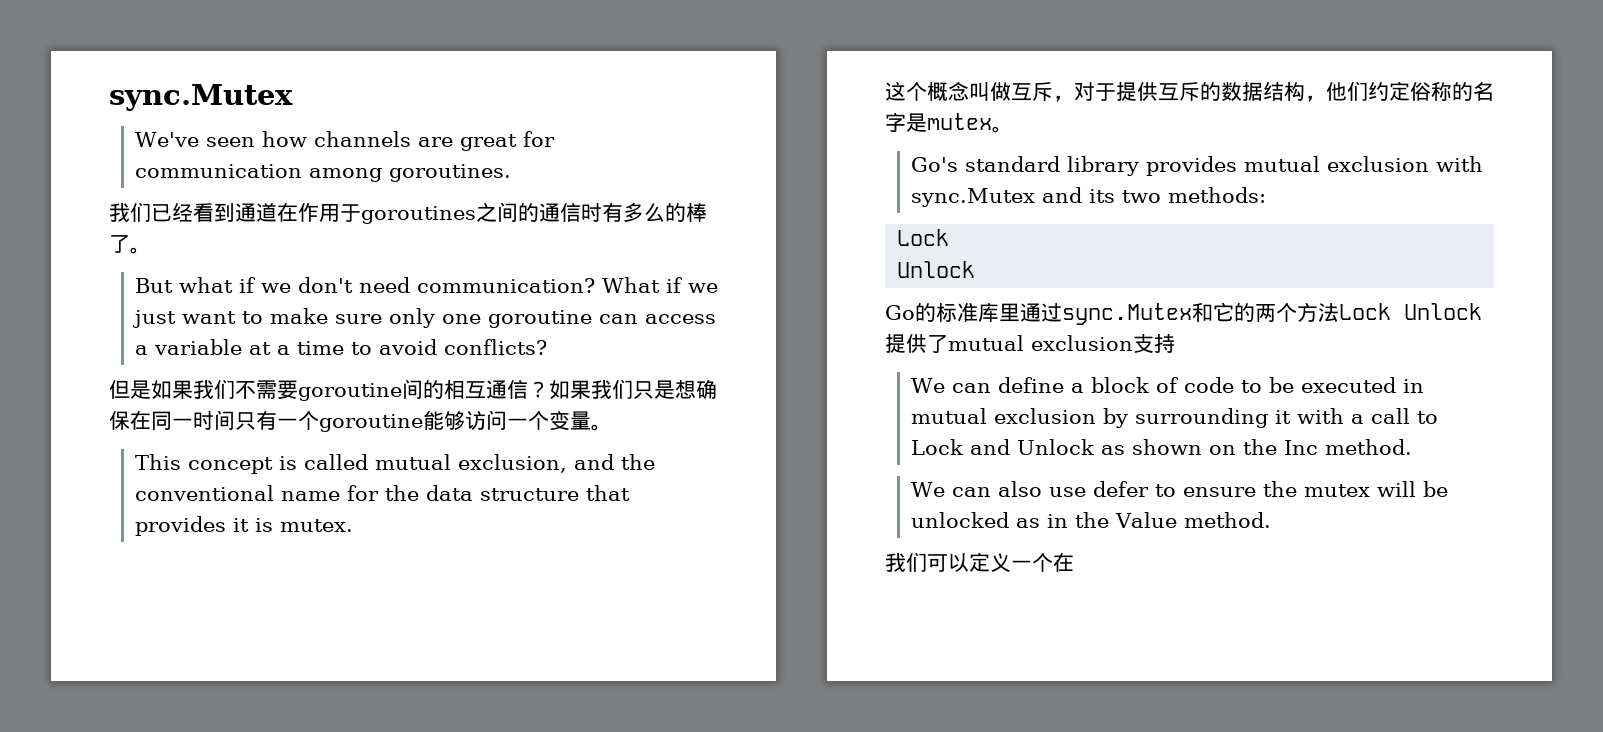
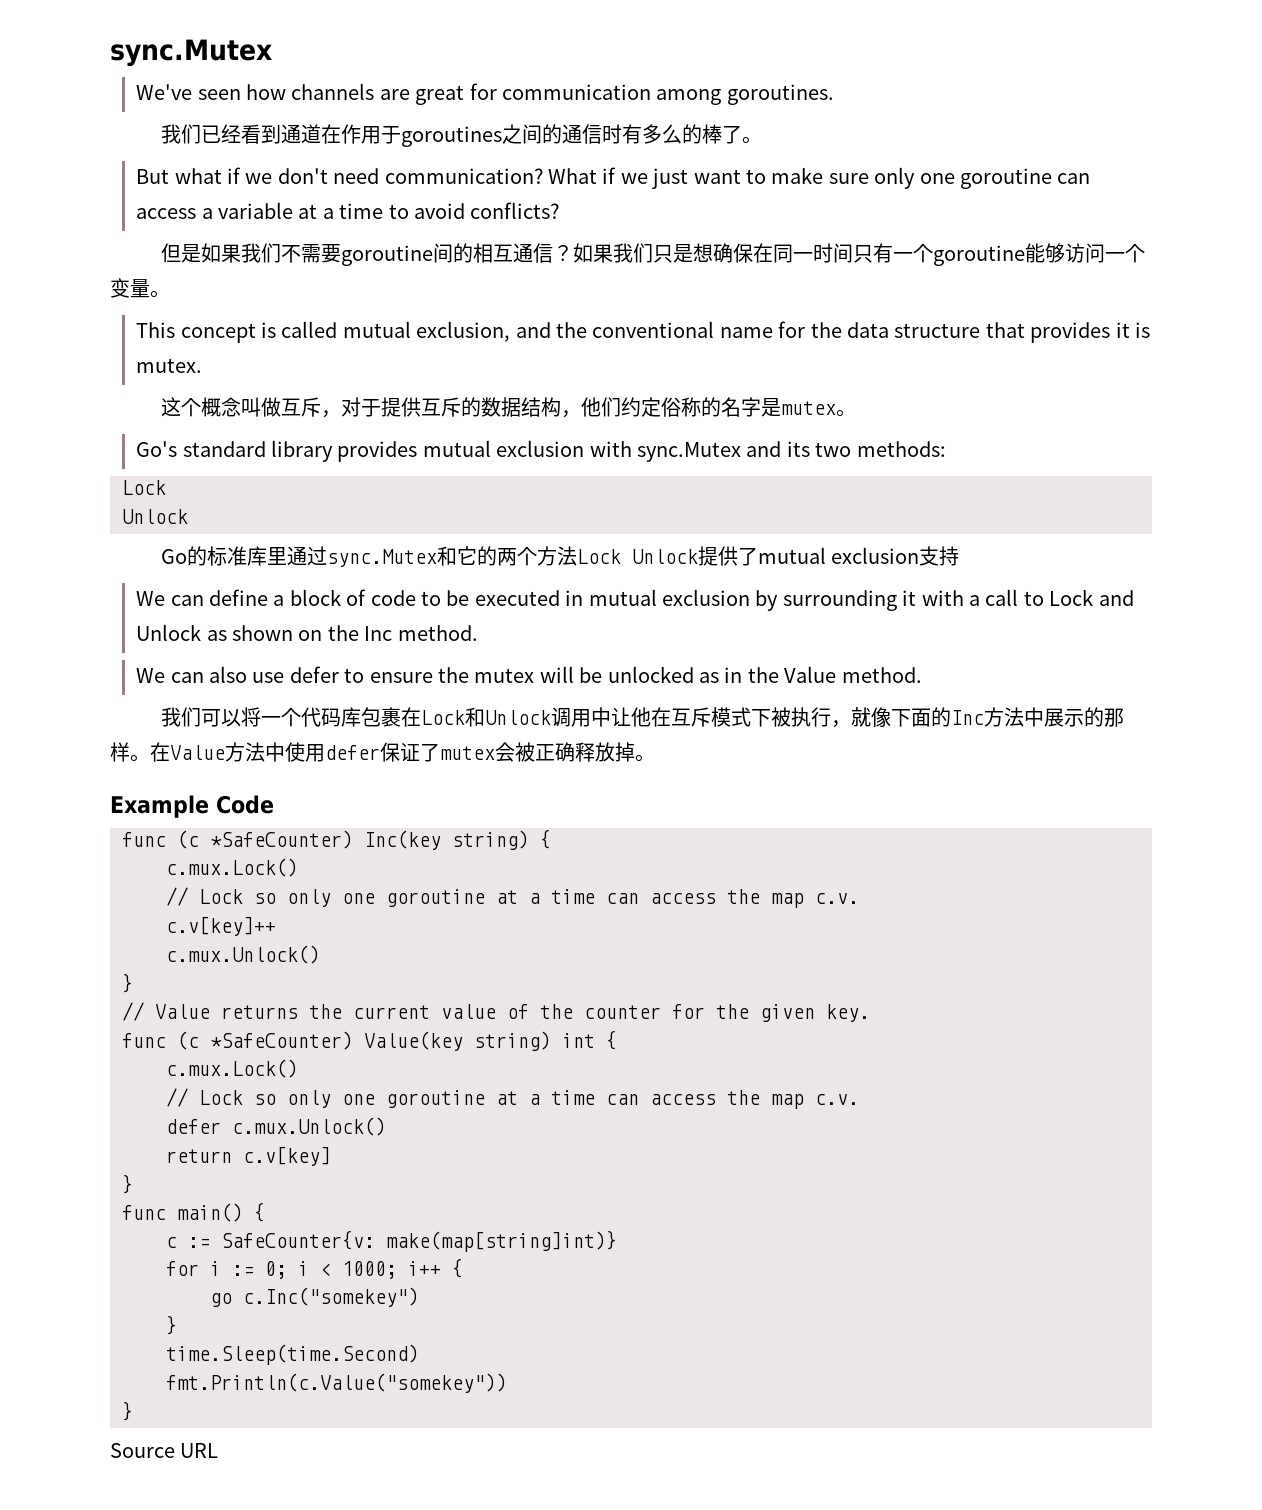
- 我们可以定义一个在
+ 我们可以将一个代码库包裹在Lock和Unlock调用中让他在互斥模式下被执行，就像下面的Inc方法中展示的那样。在Value方法中使用defer保证了mutex会被正确释放掉。
+ Example Code
+ func (c *SafeCounter) Inc(key string) {
+ c.mux.Lock()
+ // Lock so only one goroutine at a time can access the map c.v.
+ c.v[key]++
+ c.mux.Unlock()
+ }
+ // Value returns the current value of the counter for the given key.
+ func (c *SafeCounter) Value(key string) int {
+ c.mux.Lock()
+ // Lock so only one goroutine at a time can access the map c.v.
+ defer c.mux.Unlock()
+ return c.v[key]
+ }
+ func main() {
+ c := SafeCounter{v: make(map[string]int)}
+ for i := 0; i < 1000; i++ {
+ go c.Inc("somekey")
+ }
+ time.Sleep(time.Second)
+ fmt.Println(c.Value("somekey"))
+ }
+ Source URL

